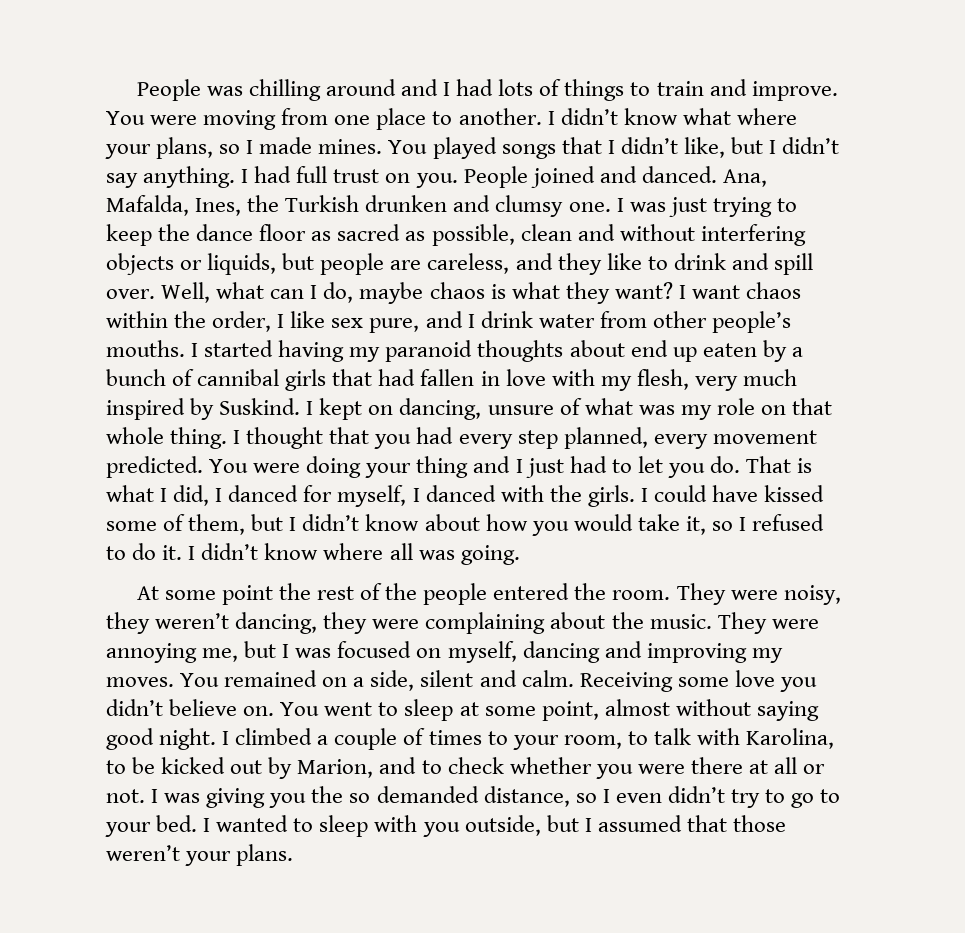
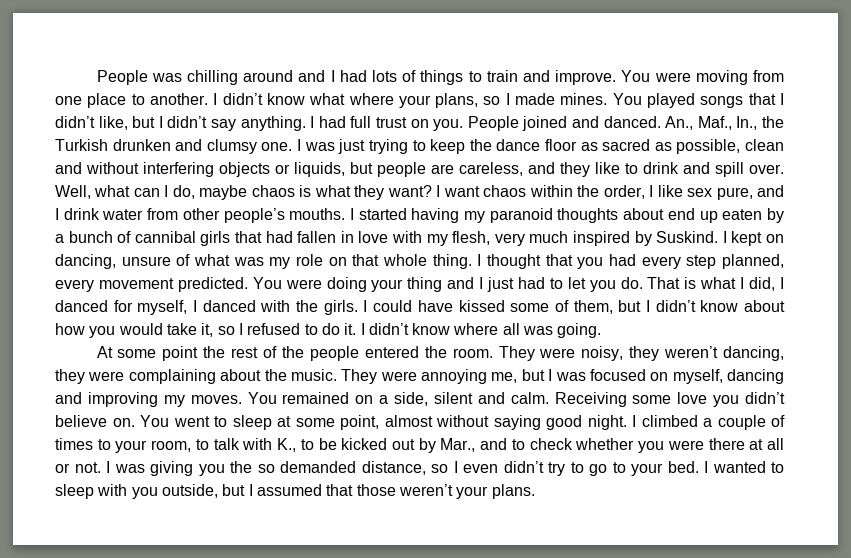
- Ana, Mafalda, Ines, the Turkish drunken and clumsy one.
+ An., Maf., In., the Turkish drunken and clumsy one.
- I climbed a couple of times to your room, to talk with Karolina, to be kicked out by Marion, and to check whether you were there at all or not.
+ I climbed a couple of times to your room, to talk with K., to be kicked out by Mar., and to check whether you were there at all or not.

